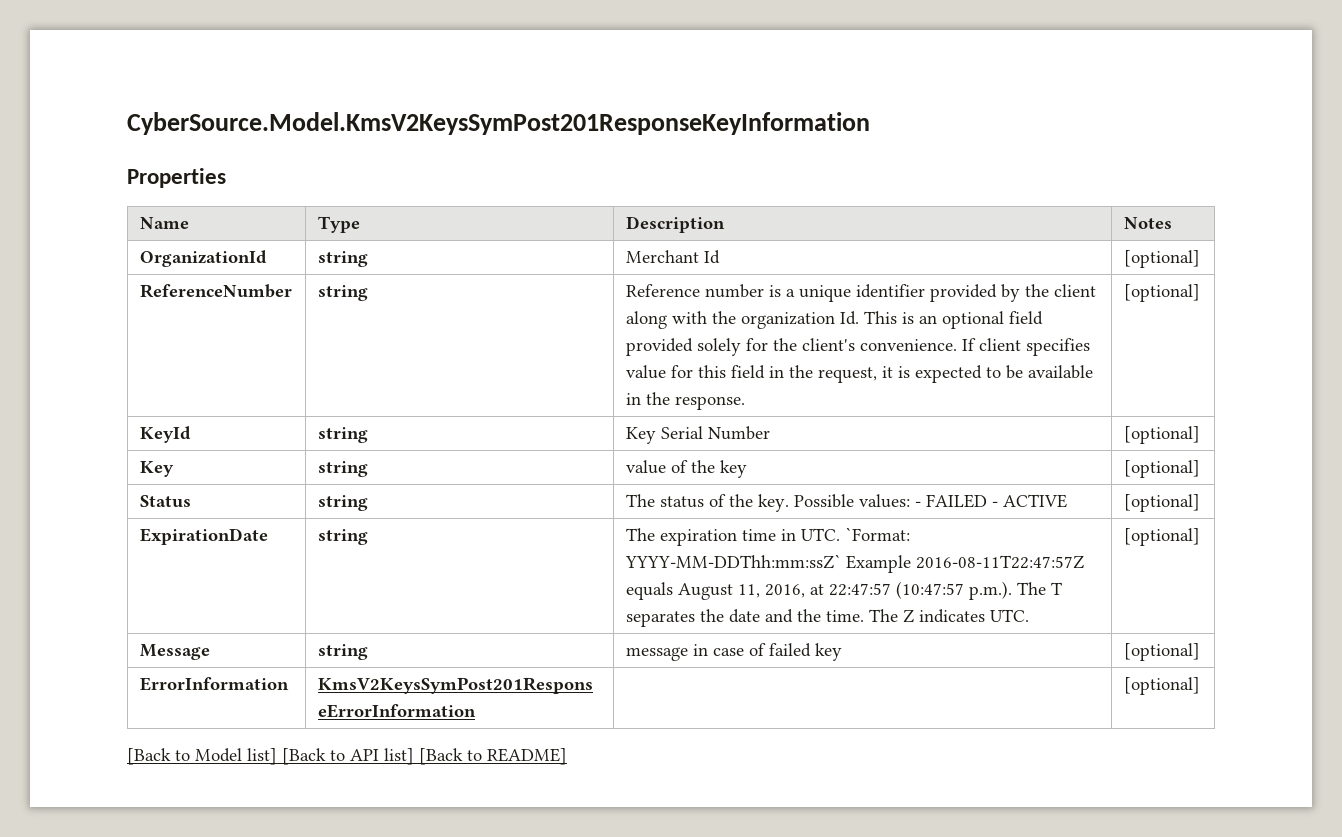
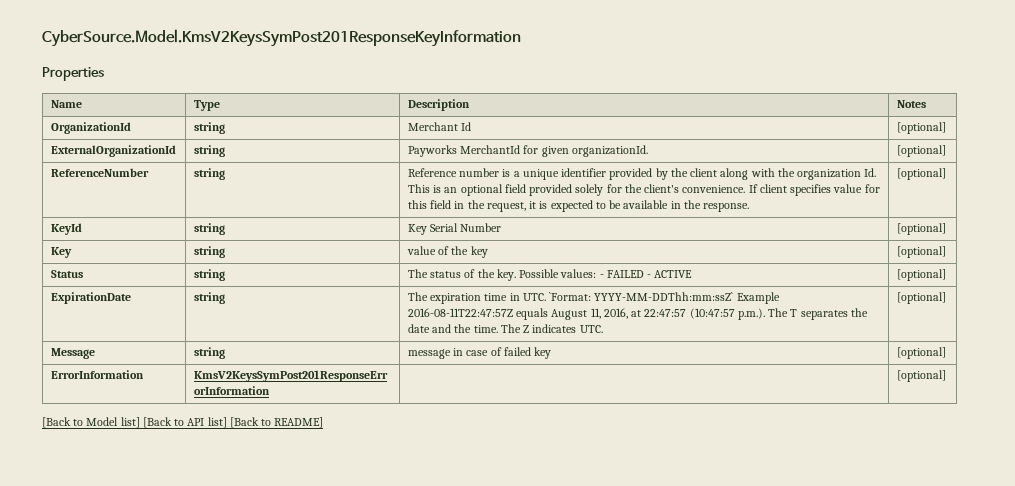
+ ExternalOrganizationId | string | Payworks MerchantId for given organizationId. | [optional]

